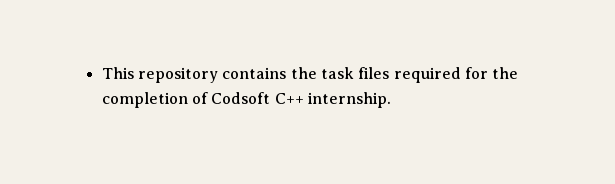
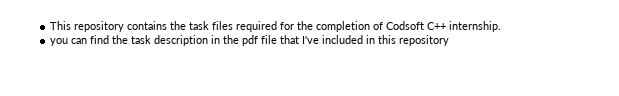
+ you can find the task description in the pdf file that I've included in this repository

